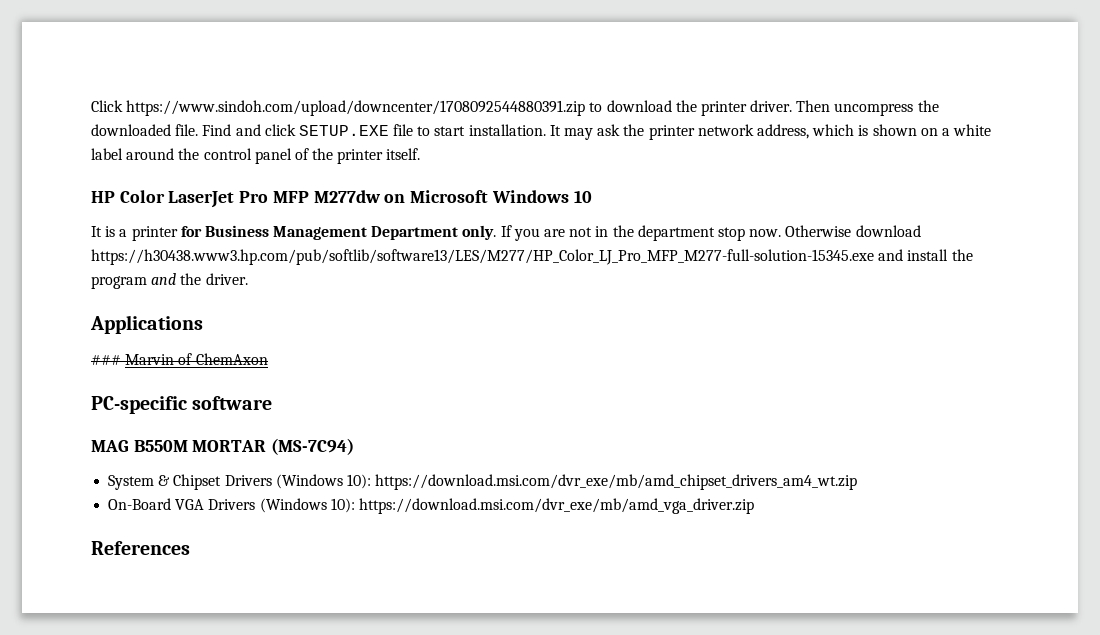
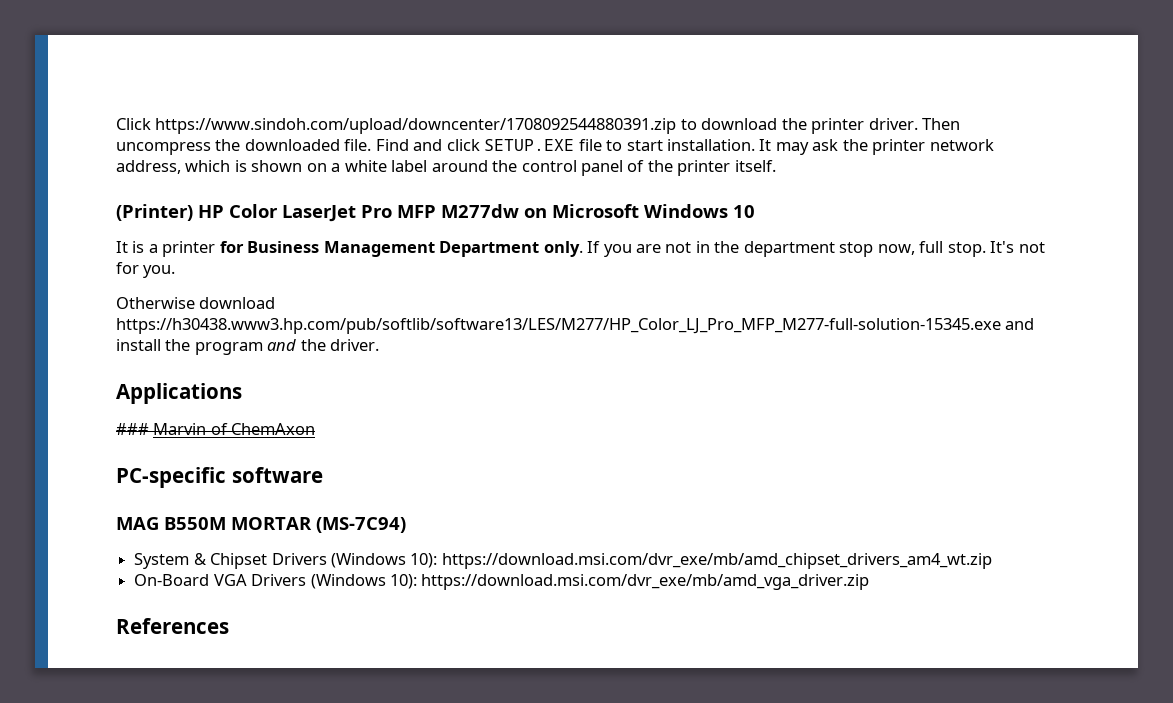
- HP Color LaserJet Pro MFP M277dw on Microsoft Windows 10
+ (Printer) HP Color LaserJet Pro MFP M277dw on Microsoft Windows 10
- If you are not in the department stop now. Otherwise download https://h30438.www3.hp.com/pub/softlib/software13/LES/M277/HP_Color_LJ_Pro_MFP_M277-full-solution-15345.exe and install the program and the driver.
+ If you are not in the department stop now, full stop. It's not for you.
+ Otherwise download https://h30438.www3.hp.com/pub/softlib/software13/LES/M277/HP_Color_LJ_Pro_MFP_M277-full-solution-15345.exe and install the program and the driver.

